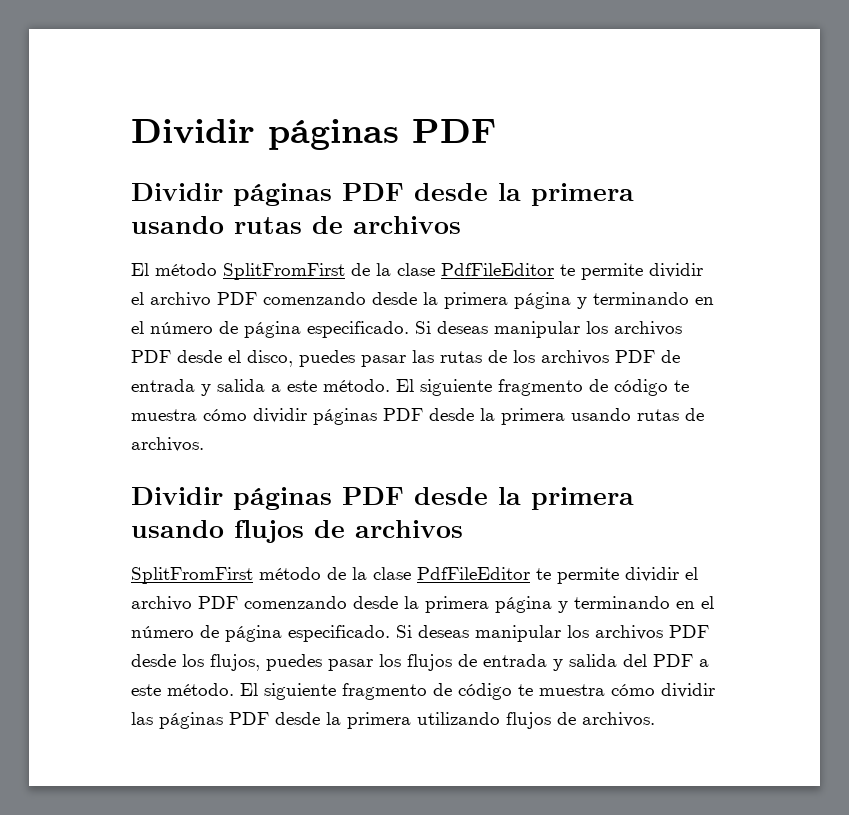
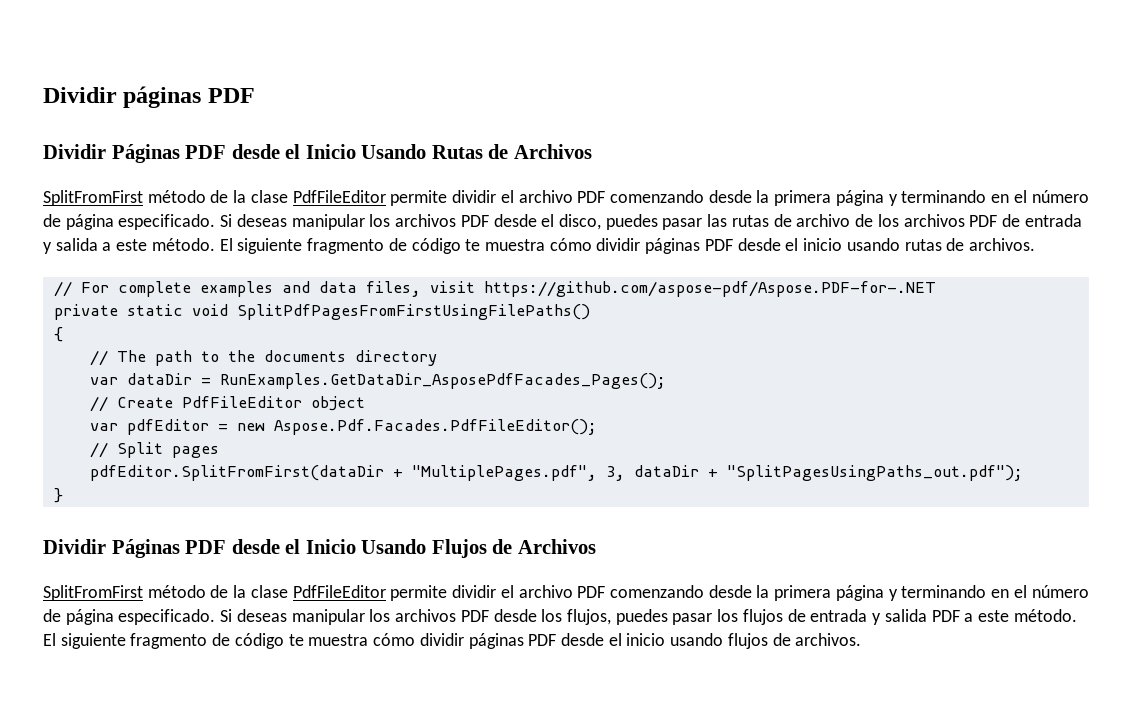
- Dividir páginas PDF desde la primera usando rutas de archivos
- El método SplitFromFirst de la clase PdfFileEditor te permite dividir el archivo PDF comenzando desde la primera página y terminando en el número de página especificado.
+ Dividir Páginas PDF desde el Inicio Usando Rutas de Archivos
+ SplitFromFirst método de la clase PdfFileEditor permite dividir el archivo PDF comenzando desde la primera página y terminando en el número de página especificado.
- Si deseas manipular los archivos PDF desde el disco, puedes pasar las rutas de los archivos PDF de entrada y salida a este método.
+ Si deseas manipular los archivos PDF desde el disco, puedes pasar las rutas de archivo de los archivos PDF de entrada y salida a este método.
- El siguiente fragmento de código te muestra cómo dividir páginas PDF desde la primera usando rutas de archivos.
+ El siguiente fragmento de código te muestra cómo dividir páginas PDF desde el inicio usando rutas de archivos.
- Dividir páginas PDF desde la primera usando flujos de archivos
- SplitFromFirst método de la clase PdfFileEditor te permite dividir el archivo PDF comenzando desde la primera página y terminando en el número de página especificado.
+ // For complete examples and data files, visit https://github.com/aspose-pdf/Aspose.PDF-for-.NET
+ private static void SplitPdfPagesFromFirstUsingFilePaths()
+ {
+ // The path to the documents directory
+ var dataDir = RunExamples.GetDataDir_AsposePdfFacades_Pages();
+ // Create PdfFileEditor object
+ var pdfEditor = new Aspose.Pdf.Facades.PdfFileEditor();
+ // Split pages
+ pdfEditor.SplitFromFirst(dataDir + "MultiplePages.pdf", 3, dataDir + "SplitPagesUsingPaths_out.pdf");
+ }
+ Dividir Páginas PDF desde el Inicio Usando Flujos de Archivos
+ SplitFromFirst método de la clase PdfFileEditor permite dividir el archivo PDF comenzando desde la primera página y terminando en el número de página especificado.
- Si deseas manipular los archivos PDF desde los flujos, puedes pasar los flujos de entrada y salida del PDF a este método.
+ Si deseas manipular los archivos PDF desde los flujos, puedes pasar los flujos de entrada y salida PDF a este método.
- El siguiente fragmento de código te muestra cómo dividir las páginas PDF desde la primera utilizando flujos de archivos.
+ El siguiente fragmento de código te muestra cómo dividir páginas PDF desde el inicio usando flujos de archivos.

